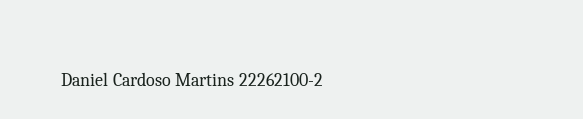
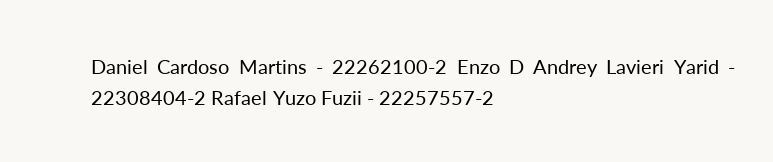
- Daniel Cardoso Martins 22262100-2
+ Daniel Cardoso Martins - 22262100-2 Enzo D Andrey Lavieri Yarid - 22308404-2 Rafael Yuzo Fuzii - 22257557-2

